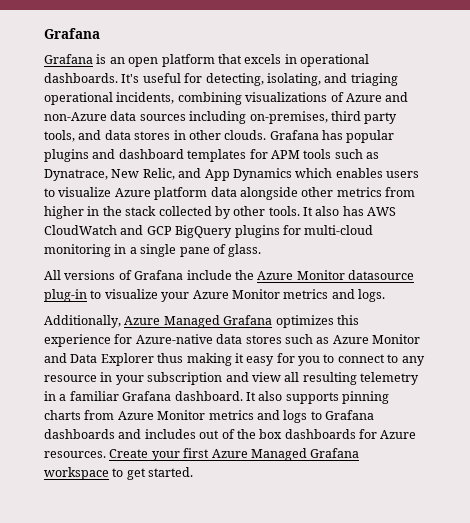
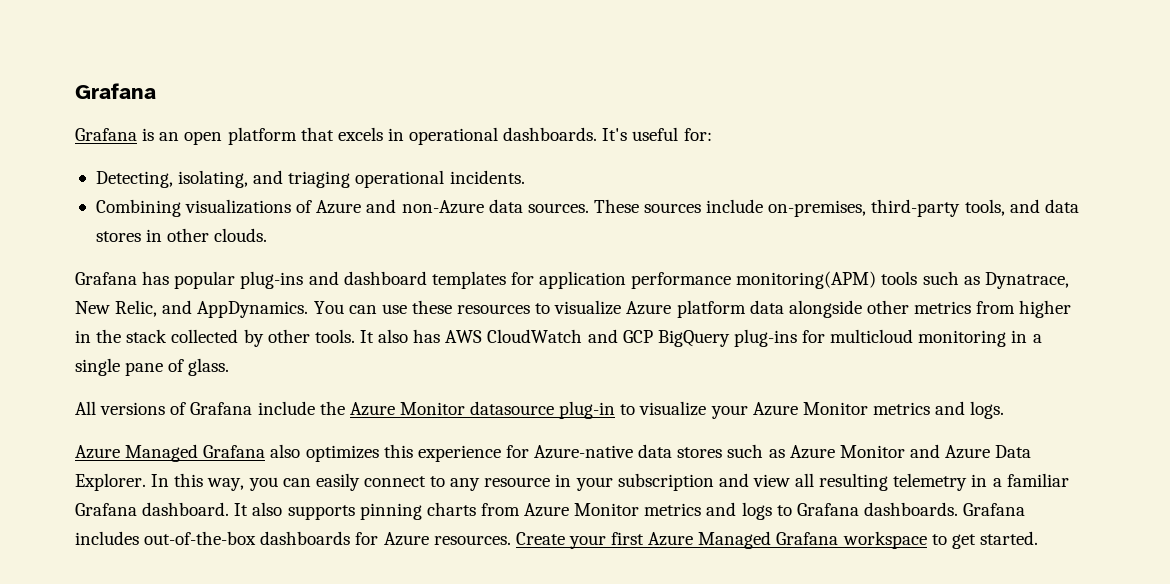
- It's useful for detecting, isolating, and triaging operational incidents, combining visualizations of Azure and non-Azure data sources including on-premises, third party tools, and data stores in other clouds. Grafana has popular plugins and dashboard templates for APM tools such as Dynatrace, New Relic, and App Dynamics which enables users to visualize Azure platform data alongside other metrics from higher in the stack collected by other tools.
+ It's useful for:
+ Detecting, isolating, and triaging operational incidents.
+ Combining visualizations of Azure and non-Azure data sources. These sources include on-premises, third-party tools, and data stores in other clouds.
+ Grafana has popular plug-ins and dashboard templates for application performance monitoring(APM) tools such as Dynatrace, New Relic, and AppDynamics. You can use these resources to visualize Azure platform data alongside other metrics from higher in the stack collected by other tools.
- It also has AWS CloudWatch and GCP BigQuery plugins for multi-cloud monitoring in a single pane of glass.
+ It also has AWS CloudWatch and GCP BigQuery plug-ins for multicloud monitoring in a single pane of glass.
- Additionally, Azure Managed Grafana optimizes this experience for Azure-native data stores such as Azure Monitor and Data Explorer thus making it easy for you to connect to any resource in your subscription and view all resulting telemetry in a familiar Grafana dashboard.
+ Azure Managed Grafana also optimizes this experience for Azure-native data stores such as Azure Monitor and Azure Data Explorer. In this way, you can easily connect to any resource in your subscription and view all resulting telemetry in a familiar Grafana dashboard.
- It also supports pinning charts from Azure Monitor metrics and logs to Grafana dashboards and includes out of the box dashboards for Azure resources.
+ It also supports pinning charts from Azure Monitor metrics and logs to Grafana dashboards. Grafana includes out-of-the-box dashboards for Azure resources.

